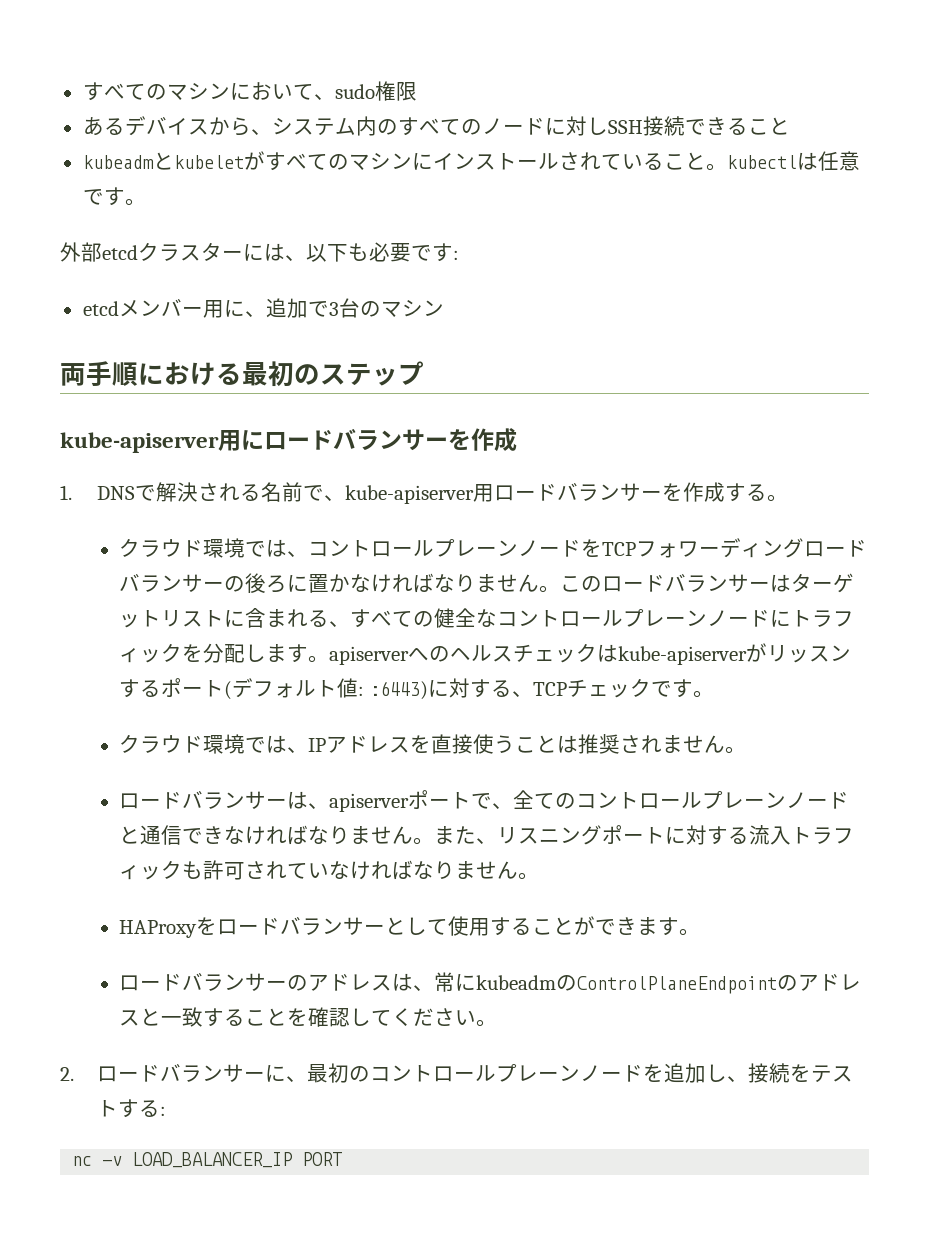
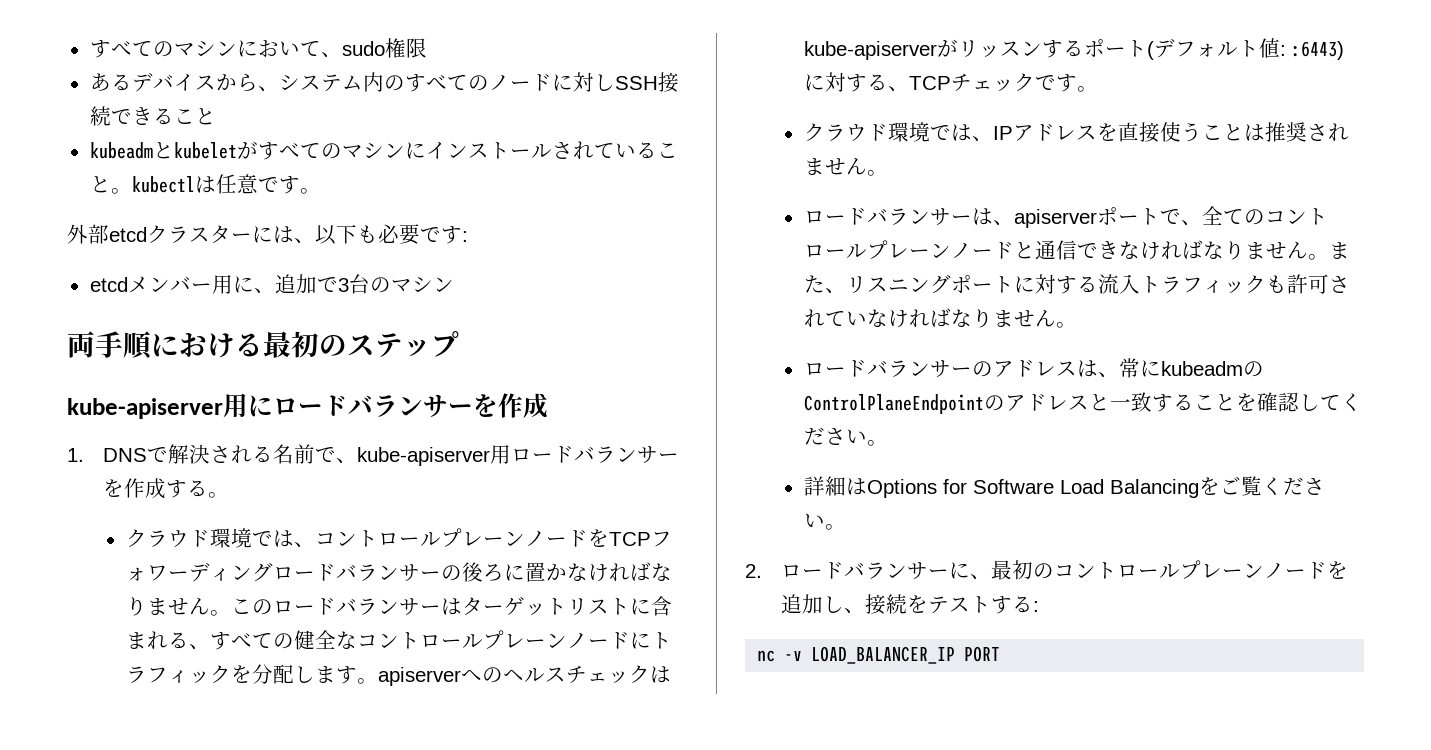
- HAProxyをロードバランサーとして使用することができます。
+ 詳細はOptions for Software Load Balancingをご覧ください。

